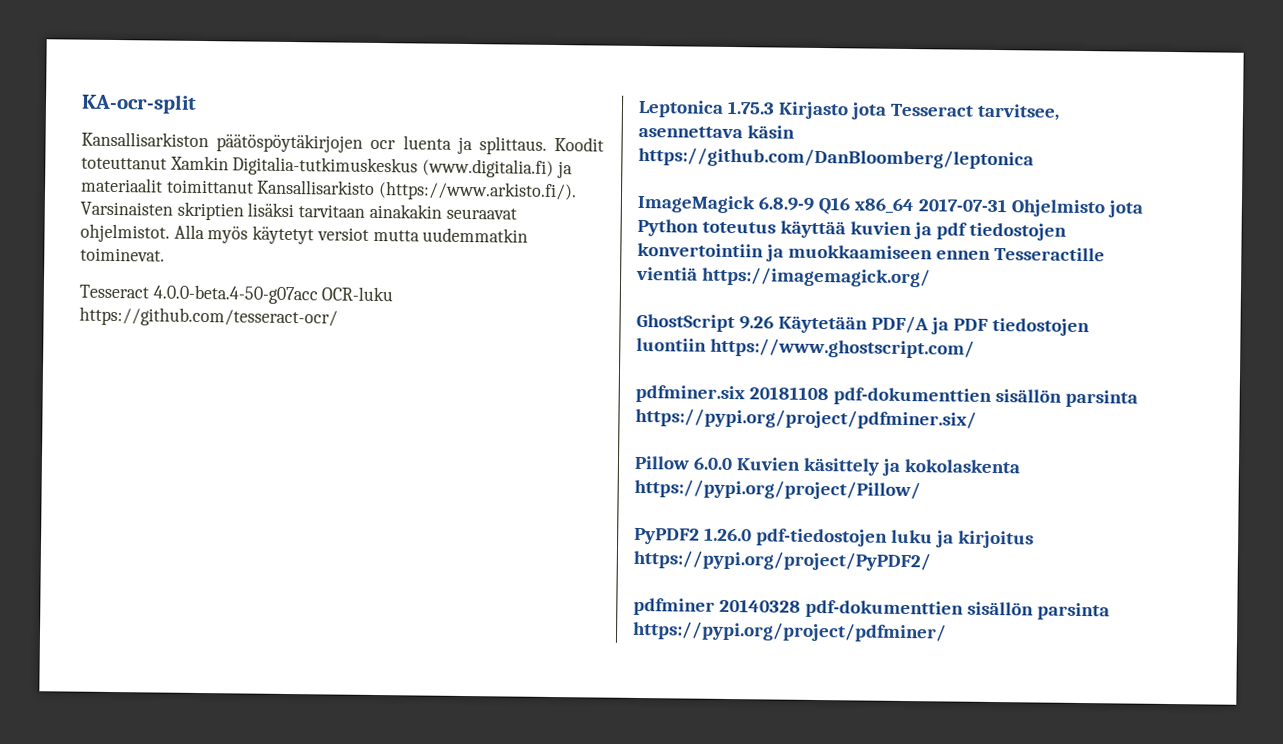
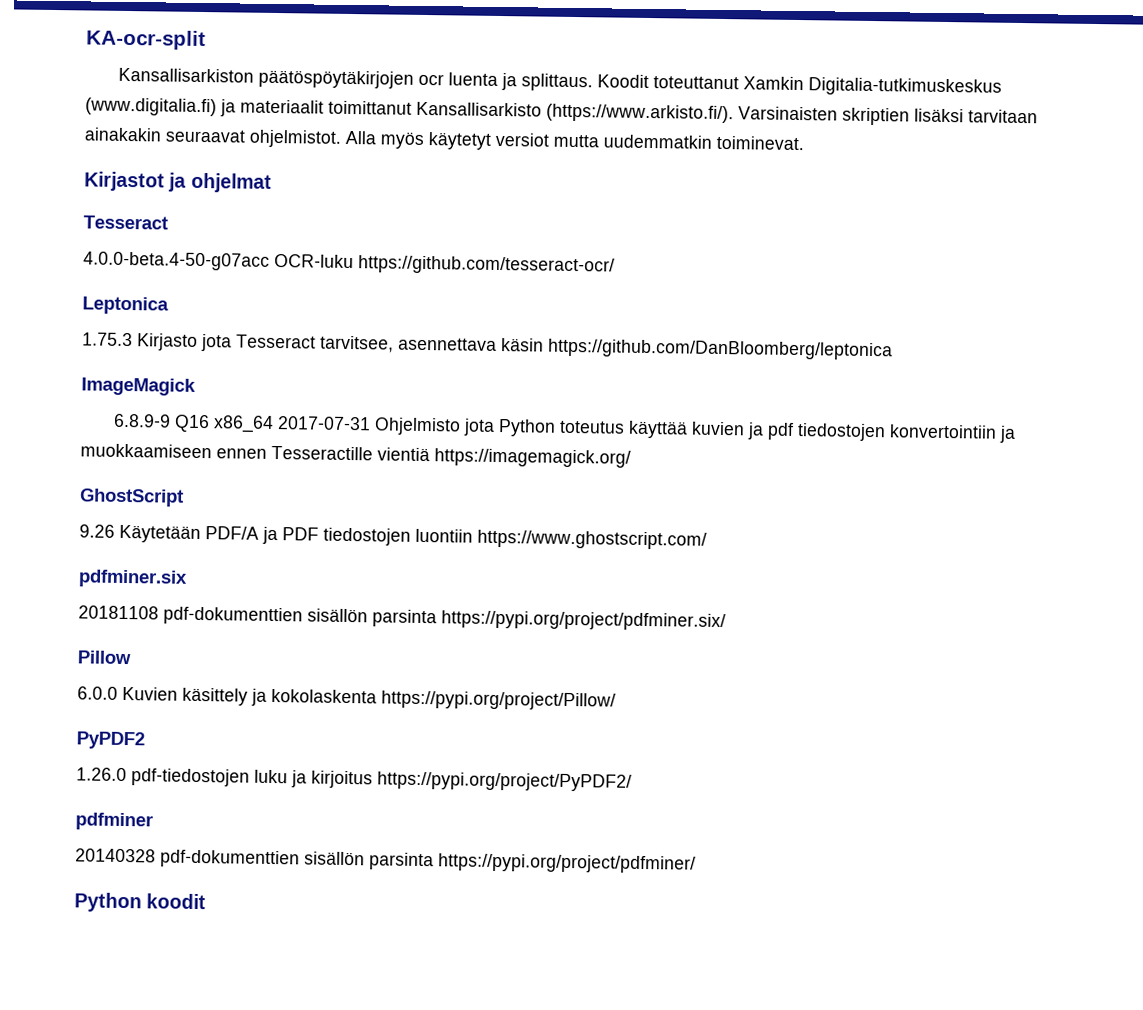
- Tesseract 4.0.0-beta.4-50-g07acc OCR-luku https://github.com/tesseract-ocr/
+ Kirjastot ja ohjelmat
+ Tesseract
+ 4.0.0-beta.4-50-g07acc OCR-luku https://github.com/tesseract-ocr/
- Leptonica 1.75.3 Kirjasto jota Tesseract tarvitsee, asennettava käsin https://github.com/DanBloomberg/leptonica
+ Leptonica
+ 1.75.3 Kirjasto jota Tesseract tarvitsee, asennettava käsin https://github.com/DanBloomberg/leptonica
- ImageMagick 6.8.9-9 Q16 x86_64 2017-07-31 Ohjelmisto jota Python toteutus käyttää kuvien ja pdf tiedostojen konvertointiin ja muokkaamiseen ennen Tesseractille vientiä https://imagemagick.org/
+ ImageMagick
+ 6.8.9-9 Q16 x86_64 2017-07-31 Ohjelmisto jota Python toteutus käyttää kuvien ja pdf tiedostojen konvertointiin ja muokkaamiseen ennen Tesseractille vientiä https://imagemagick.org/
- GhostScript 9.26 Käytetään PDF/A ja PDF tiedostojen luontiin https://www.ghostscript.com/
+ GhostScript
+ 9.26 Käytetään PDF/A ja PDF tiedostojen luontiin https://www.ghostscript.com/
- pdfminer.six 20181108 pdf-dokumenttien sisällön parsinta https://pypi.org/project/pdfminer.six/
+ pdfminer.six
+ 20181108 pdf-dokumenttien sisällön parsinta https://pypi.org/project/pdfminer.six/
- Pillow 6.0.0 Kuvien käsittely ja kokolaskenta https://pypi.org/project/Pillow/
+ Pillow
+ 6.0.0 Kuvien käsittely ja kokolaskenta https://pypi.org/project/Pillow/
- PyPDF2 1.26.0 pdf-tiedostojen luku ja kirjoitus https://pypi.org/project/PyPDF2/
+ PyPDF2
+ 1.26.0 pdf-tiedostojen luku ja kirjoitus https://pypi.org/project/PyPDF2/
- pdfminer 20140328 pdf-dokumenttien sisällön parsinta https://pypi.org/project/pdfminer/
+ pdfminer
+ 20140328 pdf-dokumenttien sisällön parsinta https://pypi.org/project/pdfminer/
+ Python koodit

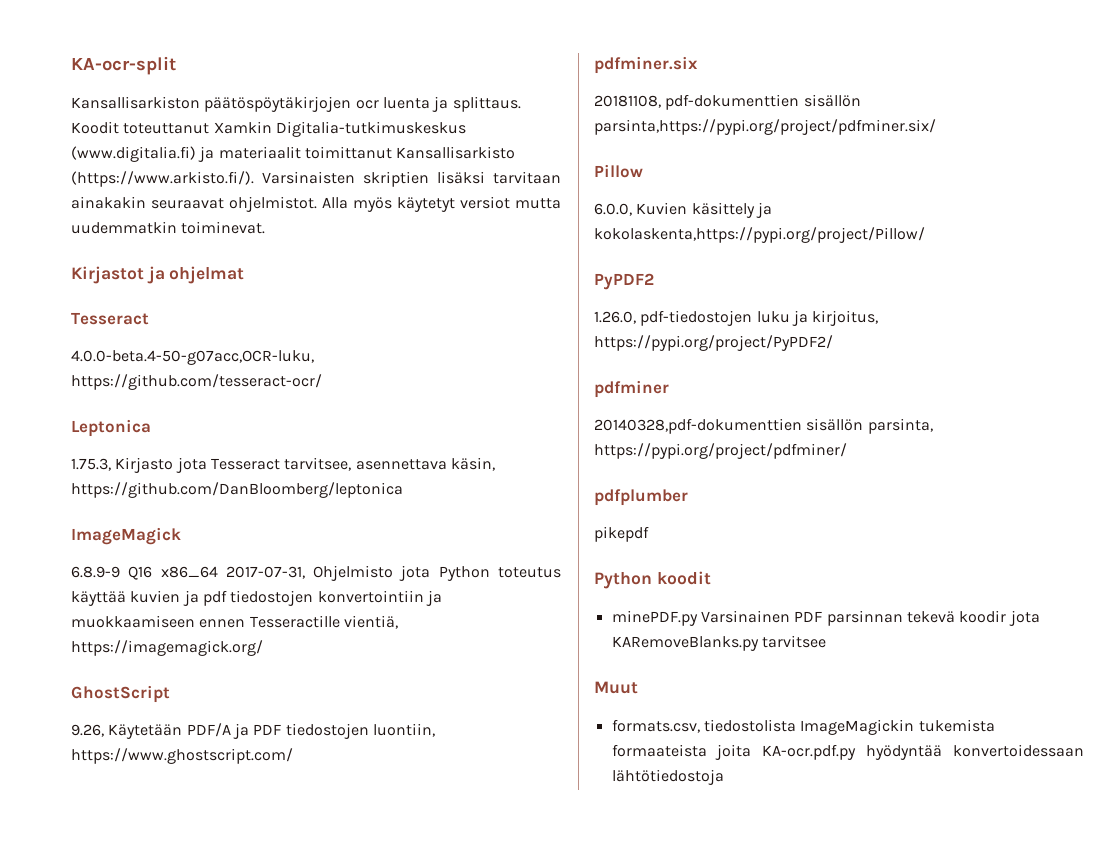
- 4.0.0-beta.4-50-g07acc OCR-luku https://github.com/tesseract-ocr/
+ 4.0.0-beta.4-50-g07acc,OCR-luku, https://github.com/tesseract-ocr/
- 1.75.3 Kirjasto jota Tesseract tarvitsee, asennettava käsin https://github.com/DanBloomberg/leptonica
+ 1.75.3, Kirjasto jota Tesseract tarvitsee, asennettava käsin, https://github.com/DanBloomberg/leptonica
- 6.8.9-9 Q16 x86_64 2017-07-31 Ohjelmisto jota Python toteutus käyttää kuvien ja pdf tiedostojen konvertointiin ja muokkaamiseen ennen Tesseractille vientiä https://imagemagick.org/
+ 6.8.9-9 Q16 x86_64 2017-07-31, Ohjelmisto jota Python toteutus käyttää kuvien ja pdf tiedostojen konvertointiin ja muokkaamiseen ennen Tesseractille vientiä, https://imagemagick.org/
- 9.26 Käytetään PDF/A ja PDF tiedostojen luontiin https://www.ghostscript.com/
+ 9.26, Käytetään PDF/A ja PDF tiedostojen luontiin, https://www.ghostscript.com/
- 20181108 pdf-dokumenttien sisällön parsinta https://pypi.org/project/pdfminer.six/
+ 20181108, pdf-dokumenttien sisällön parsinta,https://pypi.org/project/pdfminer.six/
- 6.0.0 Kuvien käsittely ja kokolaskenta https://pypi.org/project/Pillow/
+ 6.0.0, Kuvien käsittely ja kokolaskenta,https://pypi.org/project/Pillow/
- 1.26.0 pdf-tiedostojen luku ja kirjoitus https://pypi.org/project/PyPDF2/
+ 1.26.0, pdf-tiedostojen luku ja kirjoitus, https://pypi.org/project/PyPDF2/
- 20140328 pdf-dokumenttien sisällön parsinta https://pypi.org/project/pdfminer/
+ 20140328,pdf-dokumenttien sisällön parsinta, https://pypi.org/project/pdfminer/
+ pdfplumber
+ pikepdf
+ minePDF.py Varsinainen PDF parsinnan tekevä koodir jota KARemoveBlanks.py tarvitsee
+ Muut
+ formats.csv, tiedostolista ImageMagickin tukemista formaateista joita KA-ocr.pdf.py hyödyntää konvertoidessaan lähtötiedostoja

